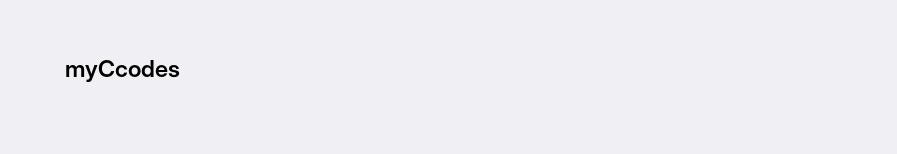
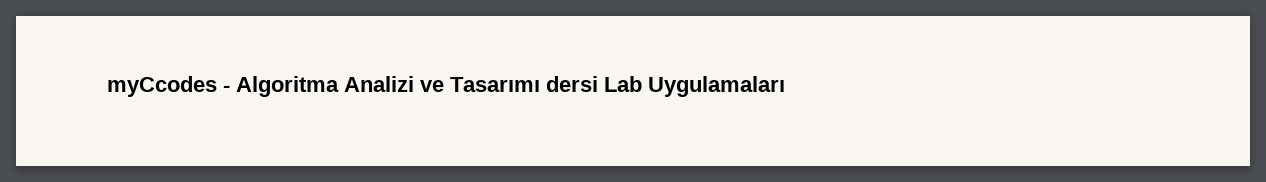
- myCcodes
+ myCcodes - Algoritma Analizi ve Tasarımı dersi Lab Uygulamaları

